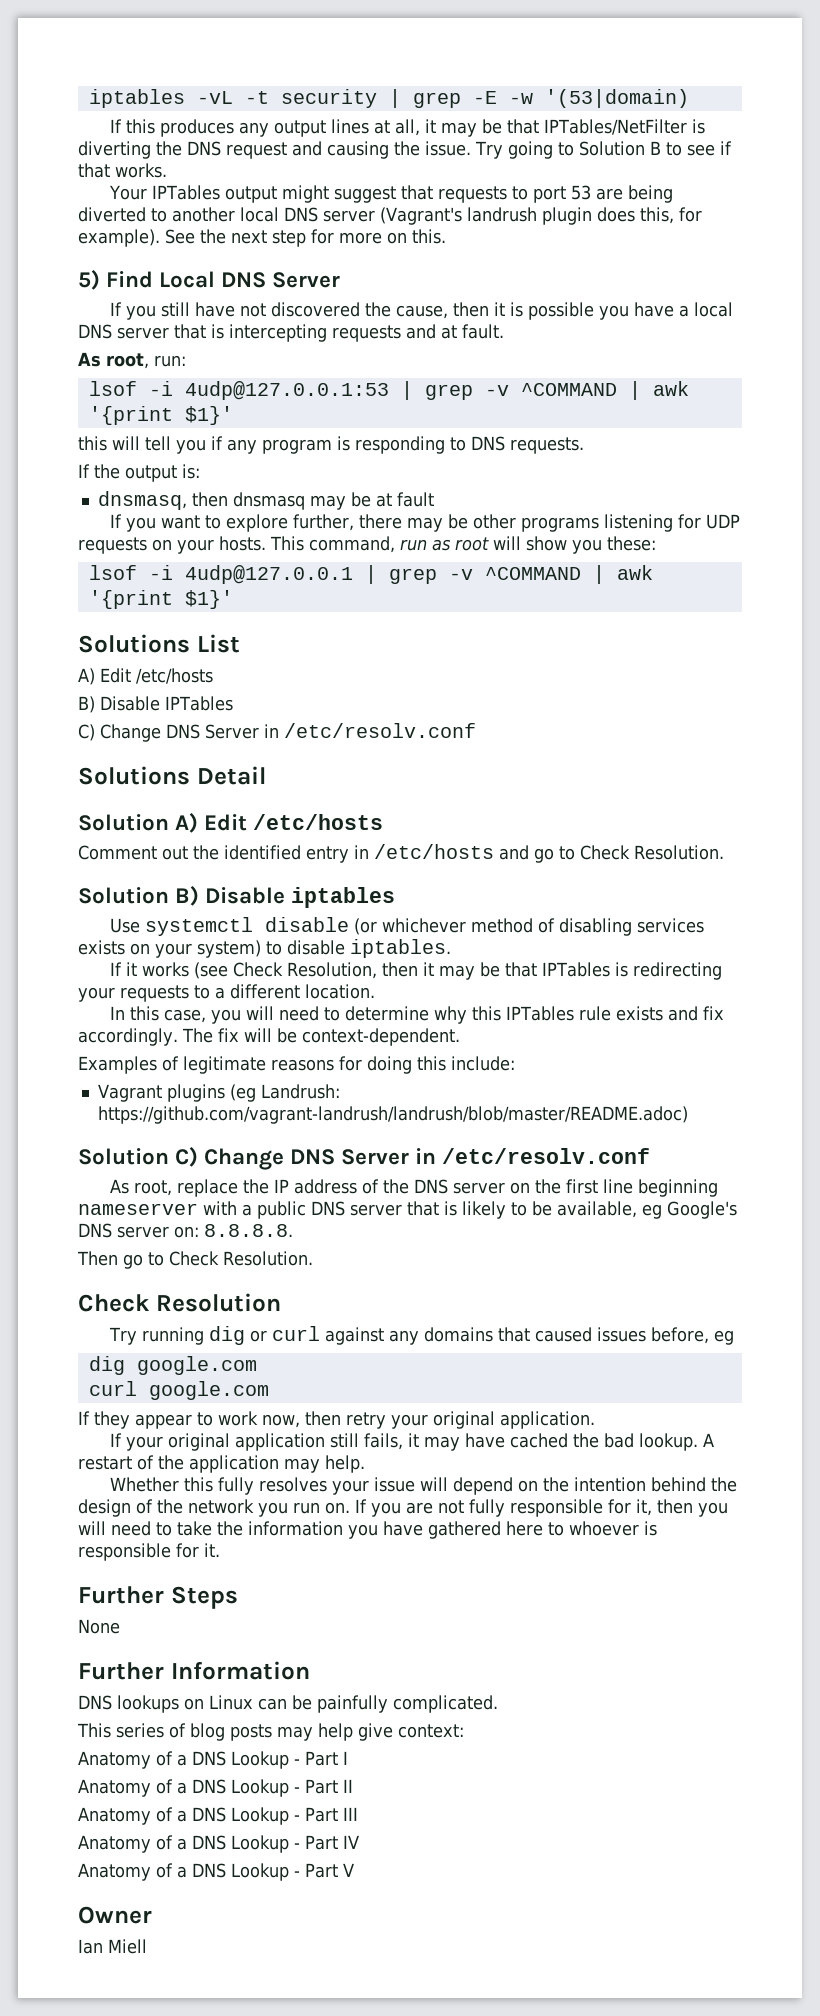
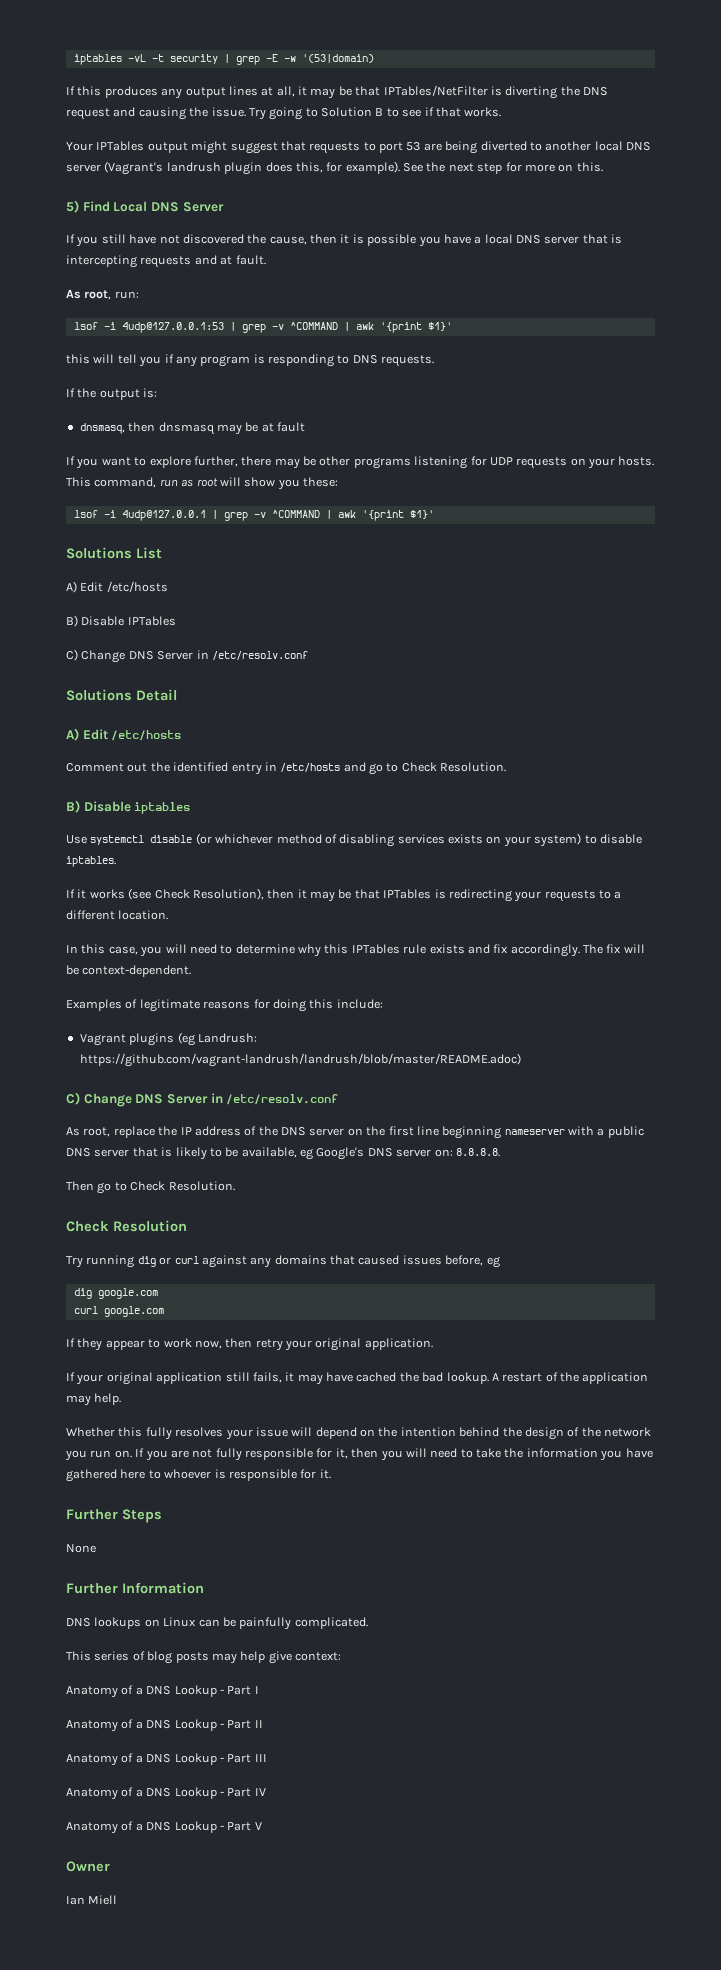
  Solutions Detail
- Solution A) Edit /etc/hosts
+ A) Edit /etc/hosts
- Solution B) Disable iptables
+ B) Disable iptables
- If it works (see Check Resolution, then it may be that IPTables is redirecting your requests to a different location.
+ If it works (see Check Resolution), then it may be that IPTables is redirecting your requests to a different location.
  Vagrant plugins (eg Landrush: https://github.com/vagrant-landrush/landrush/blob/master/README.adoc)
- Solution C) Change DNS Server in /etc/resolv.conf
+ C) Change DNS Server in /etc/resolv.conf

